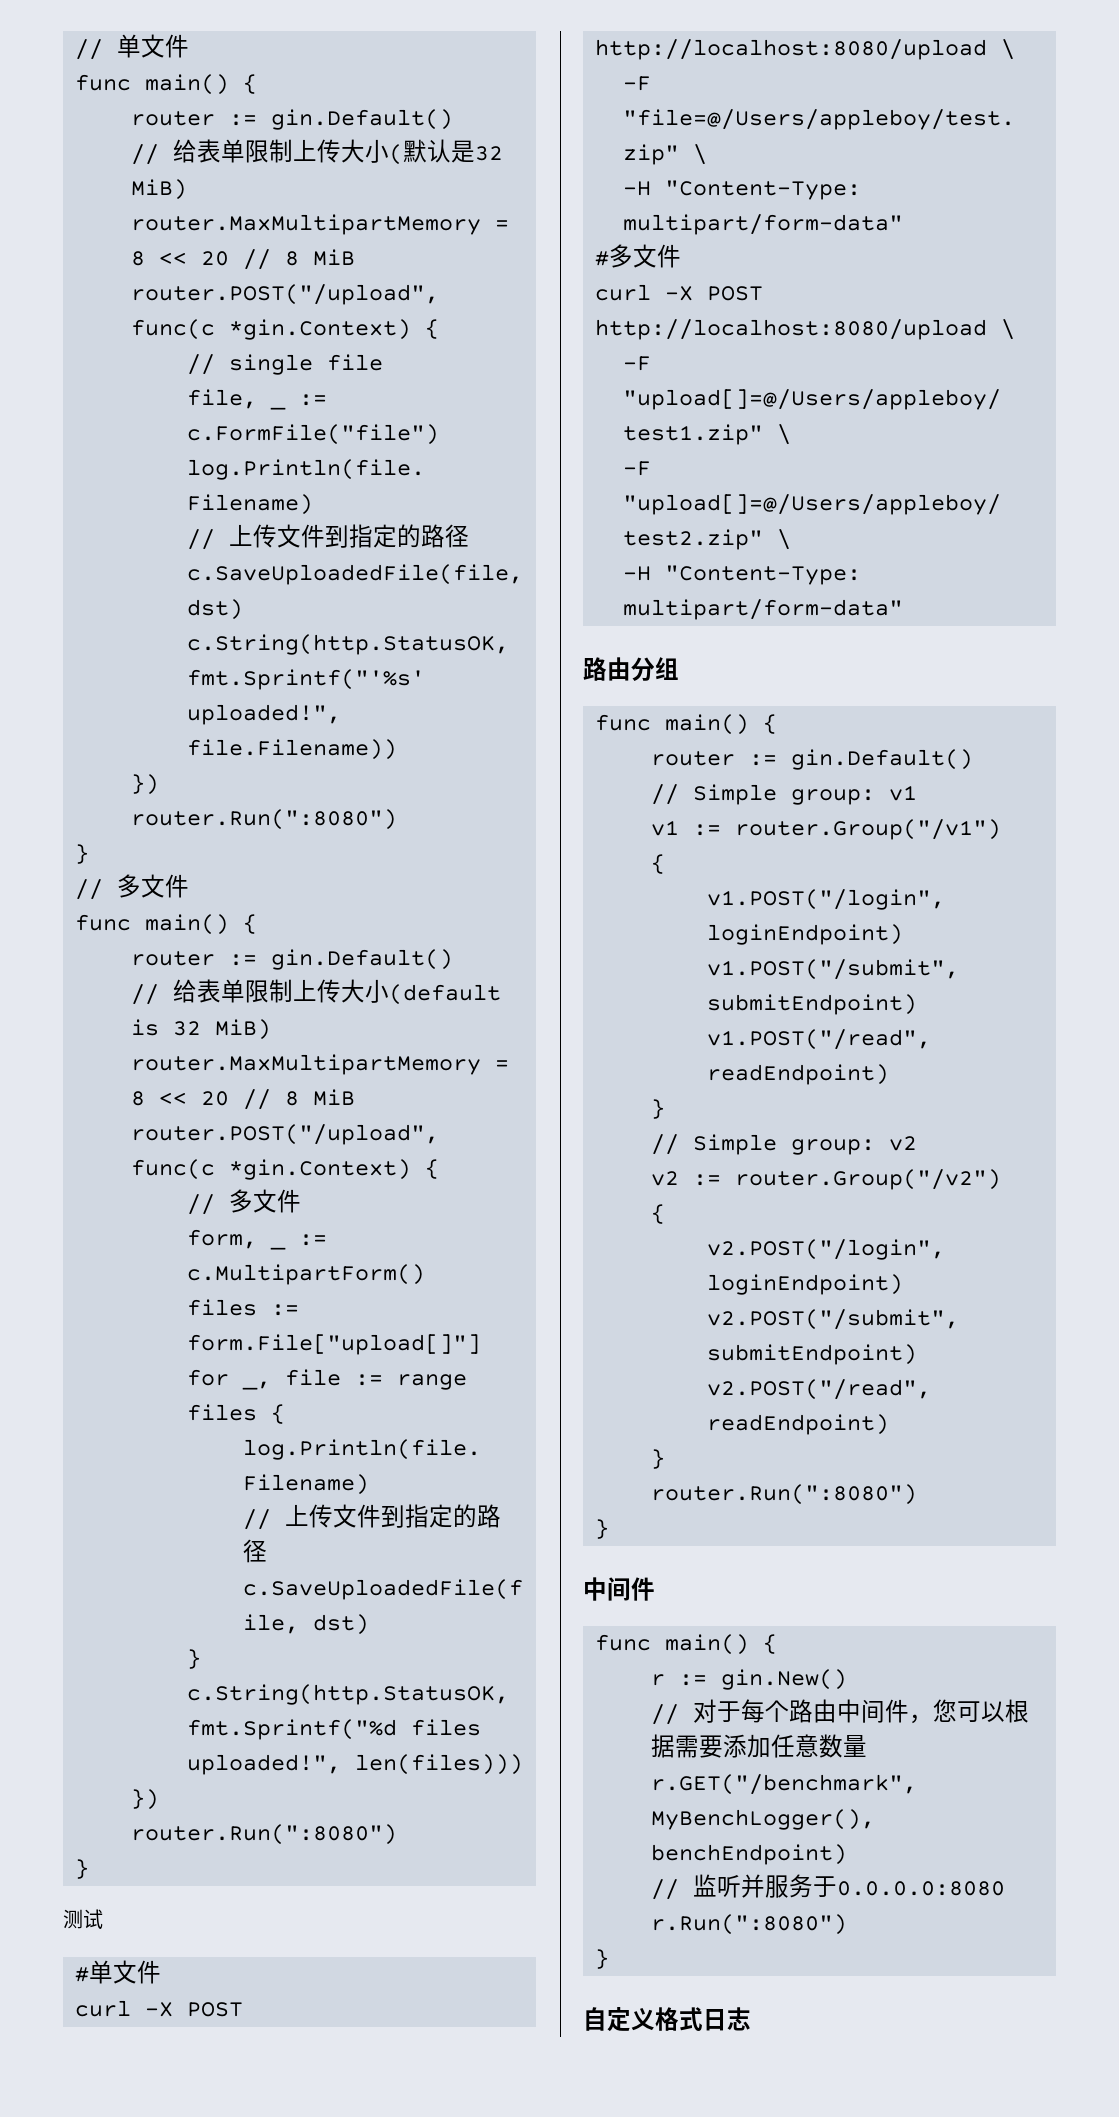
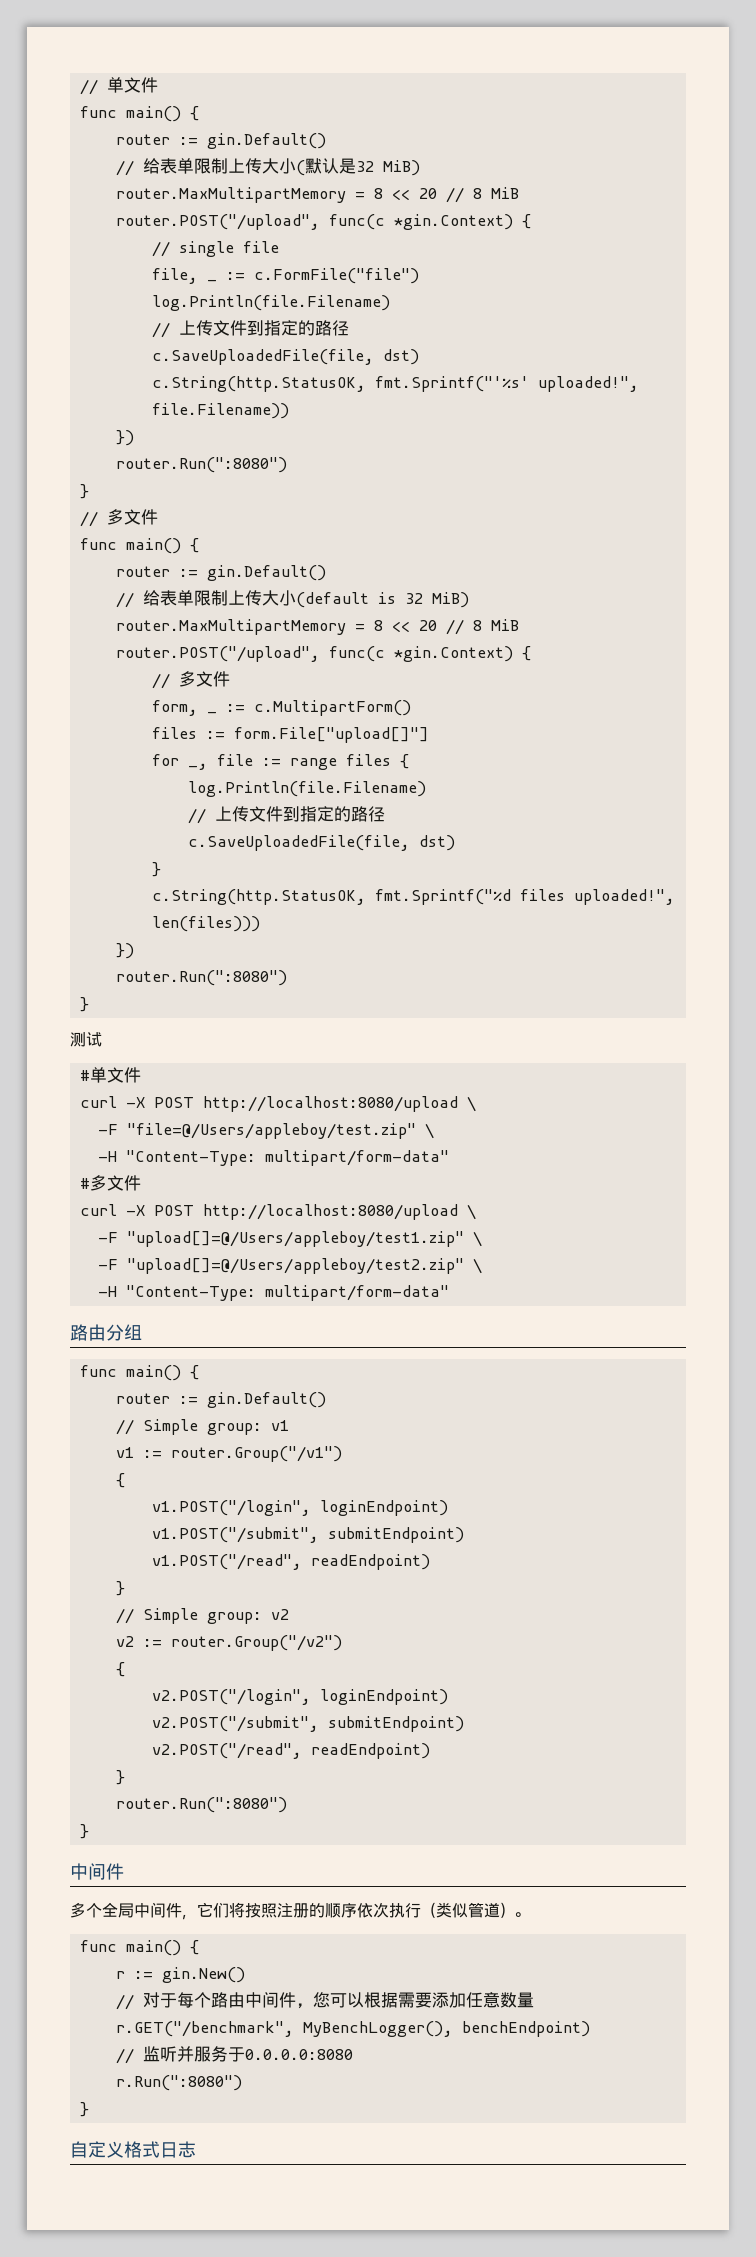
+ 多个全局中间件，它们将按照注册的顺序依次执行（类似管道）。

